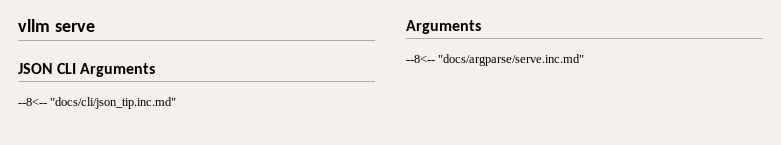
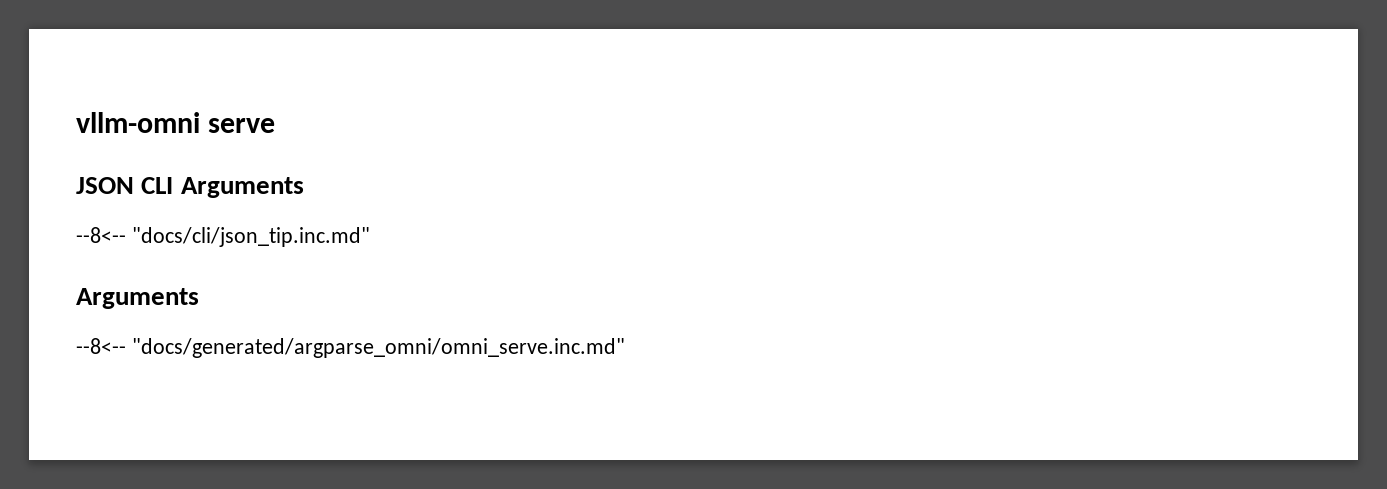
- vllm serve
+ vllm-omni serve
- --8<-- "docs/argparse/serve.inc.md"
+ --8<-- "docs/generated/argparse_omni/omni_serve.inc.md"

